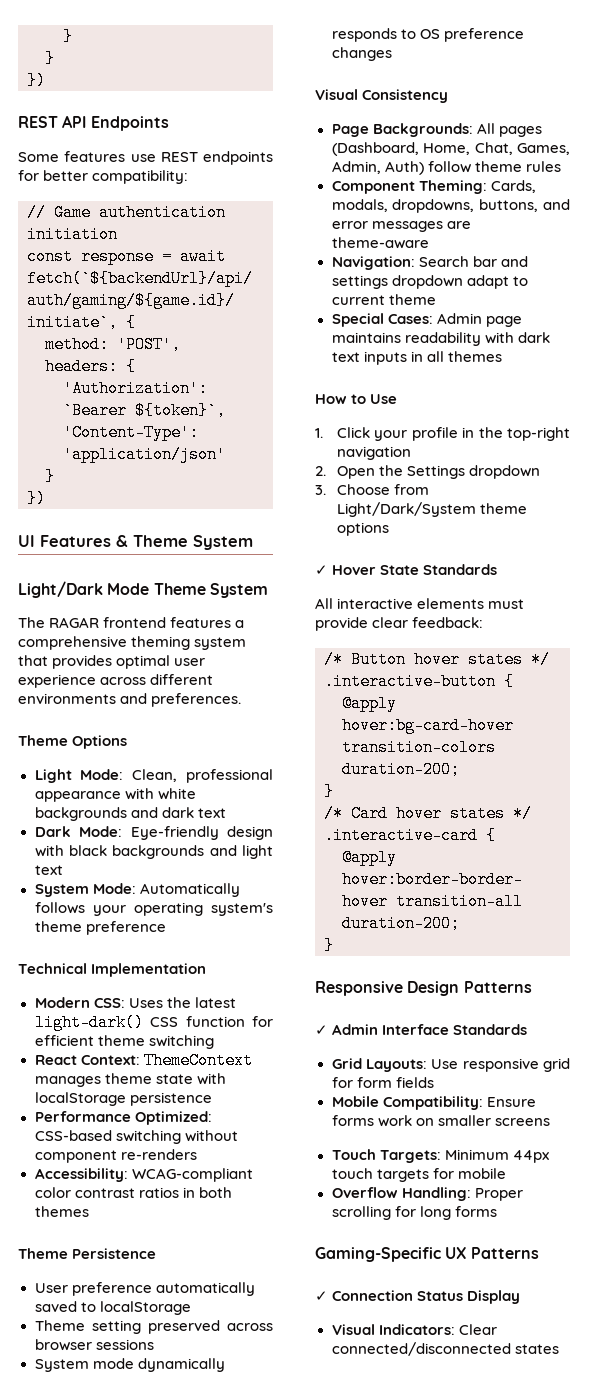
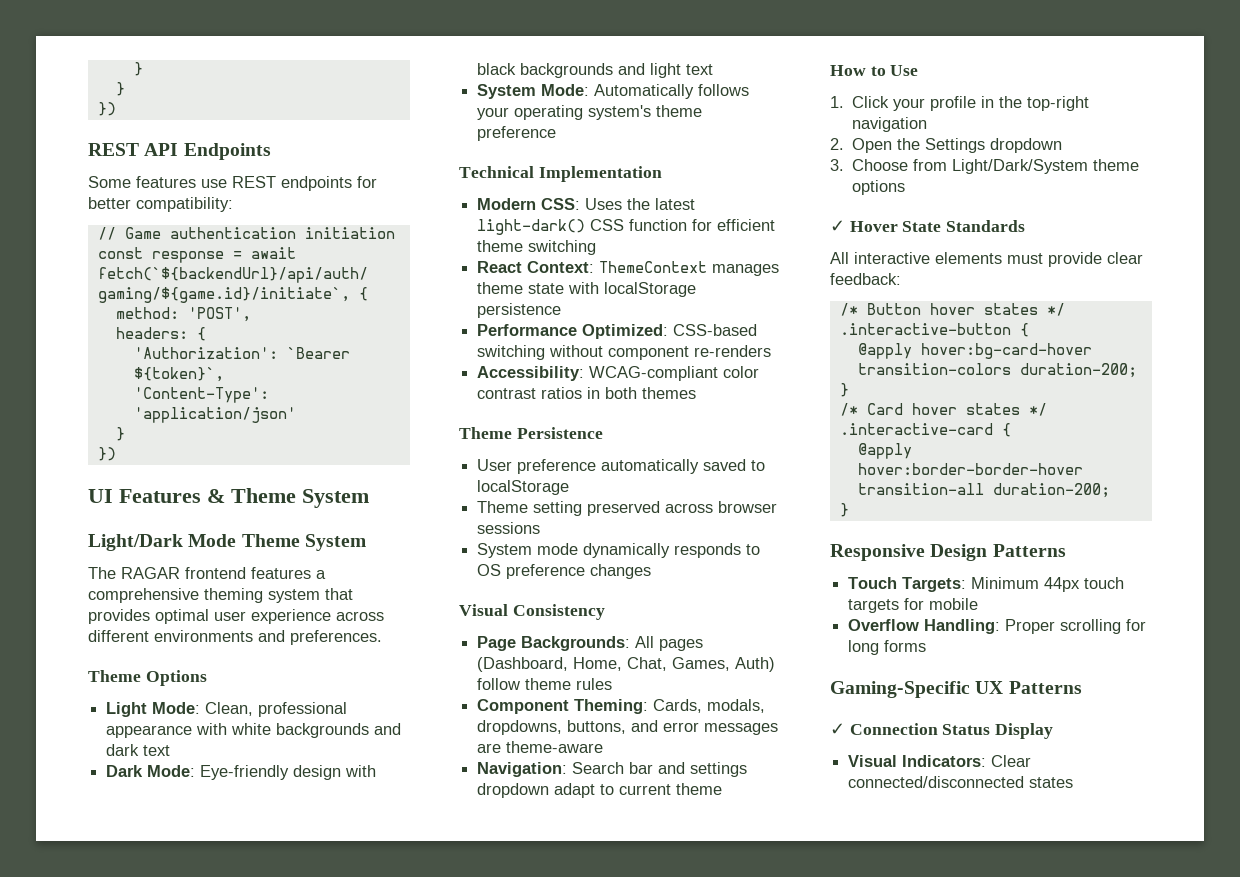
- Page Backgrounds: All pages (Dashboard, Home, Chat, Games, Admin, Auth) follow theme rules
+ Page Backgrounds: All pages (Dashboard, Home, Chat, Games, Auth) follow theme rules
- Special Cases: Admin page maintains readability with dark text inputs in all themes
- ✓ Admin Interface Standards
- Grid Layouts: Use responsive grid for form fields
- Mobile Compatibility: Ensure forms work on smaller screens

